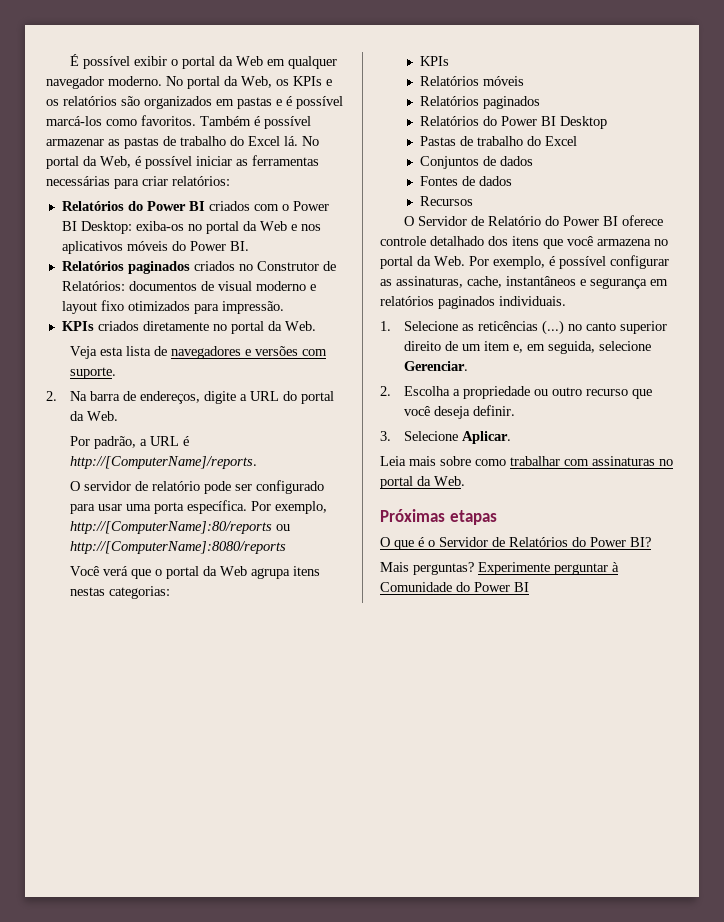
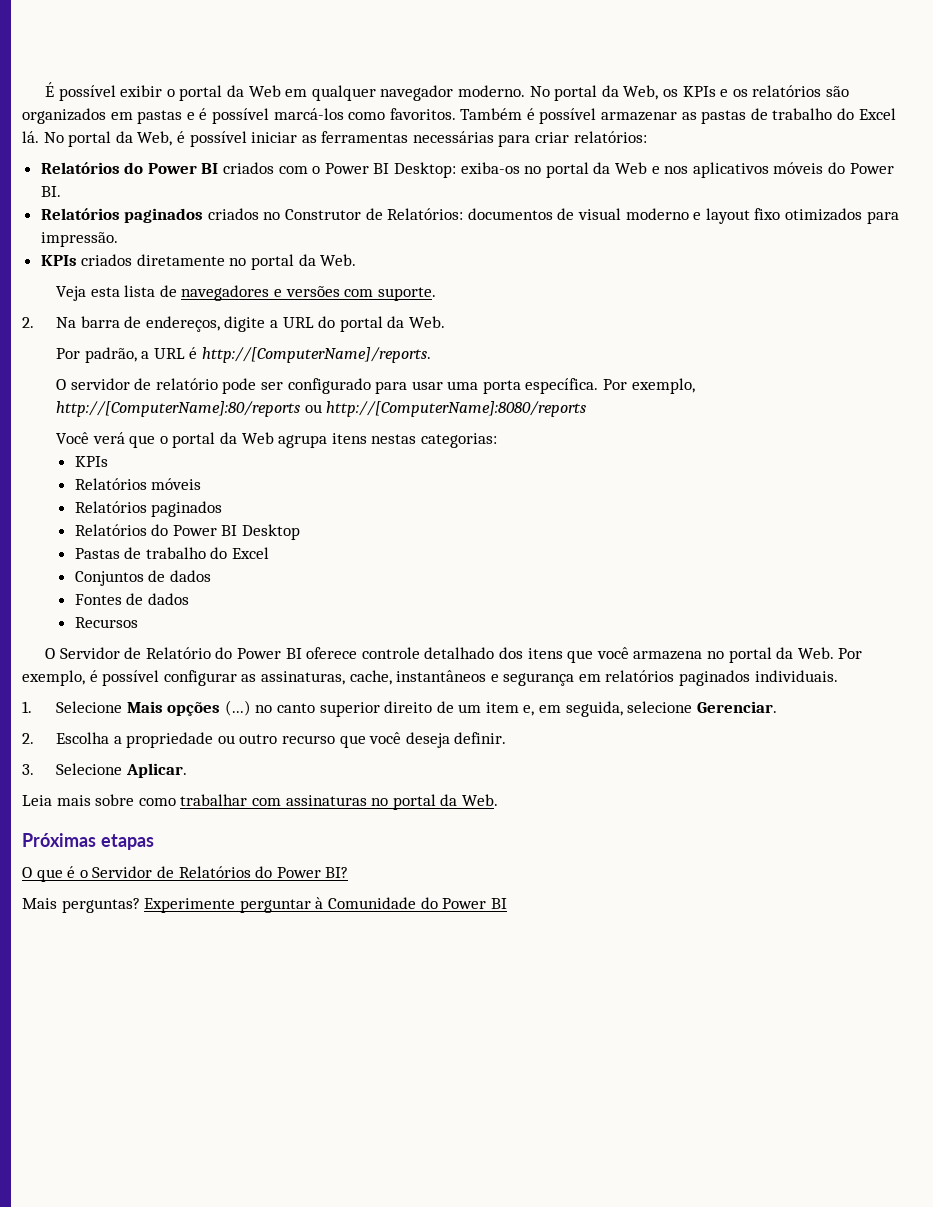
- 1. Selecione as reticências (...) no canto superior direito de um item e, em seguida, selecione Gerenciar.
+ 1. Selecione Mais opções (...) no canto superior direito de um item e, em seguida, selecione Gerenciar.

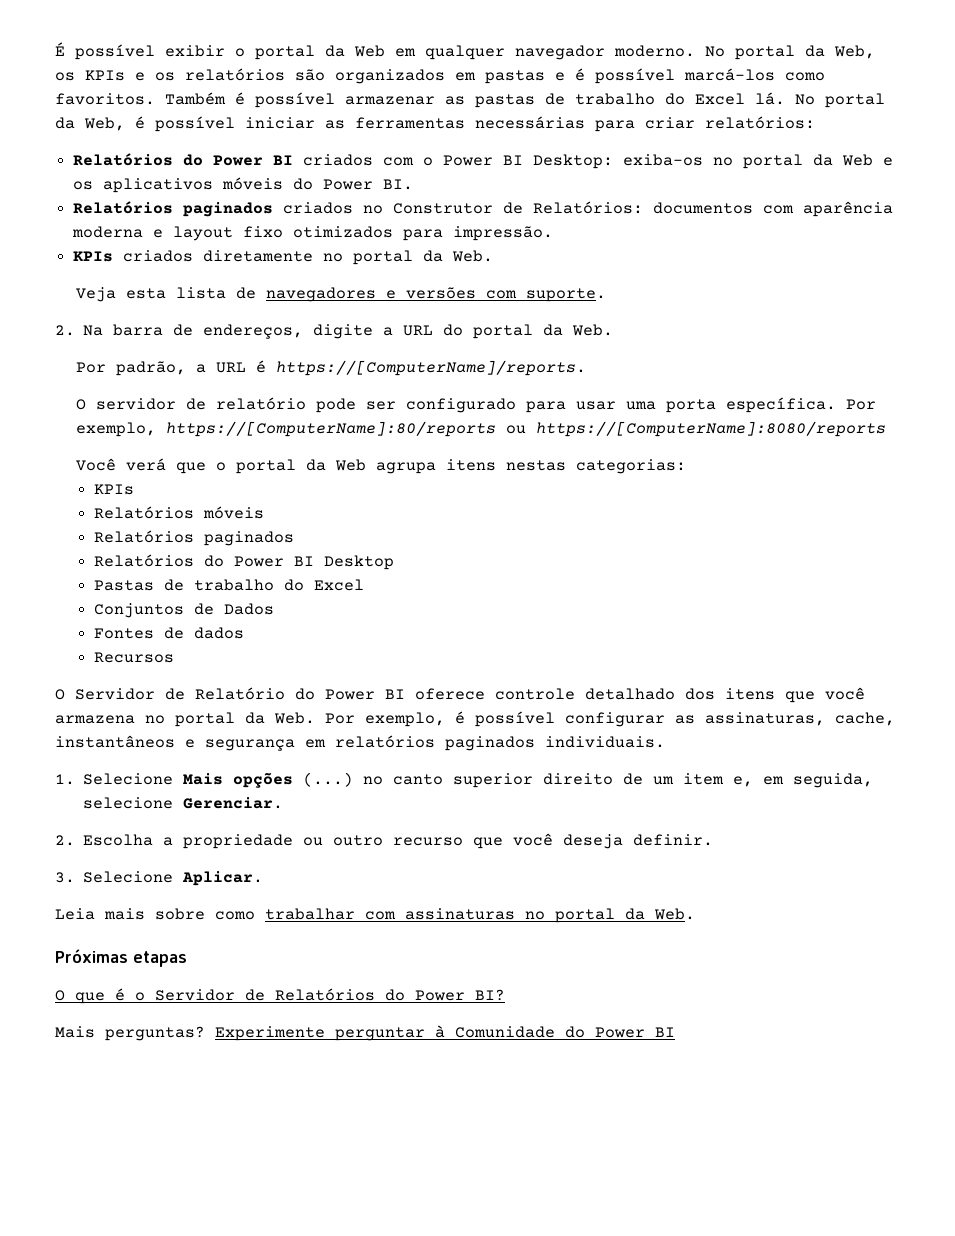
- Relatórios do Power BI criados com o Power BI Desktop: exiba-os no portal da Web e nos aplicativos móveis do Power BI.
+ Relatórios do Power BI criados com o Power BI Desktop: exiba-os no portal da Web e os aplicativos móveis do Power BI.
- Relatórios paginados criados no Construtor de Relatórios: documentos de visual moderno e layout fixo otimizados para impressão.
+ Relatórios paginados criados no Construtor de Relatórios: documentos com aparência moderna e layout fixo otimizados para impressão.
- Por padrão, a URL é http://[ComputerName]/reports.
+ Por padrão, a URL é https://[ComputerName]/reports.
- Por exemplo, http://[ComputerName]:80/reports ou http://[ComputerName]:8080/reports
+ Por exemplo, https://[ComputerName]:80/reports ou https://[ComputerName]:8080/reports
- Conjuntos de dados
+ Conjuntos de Dados

